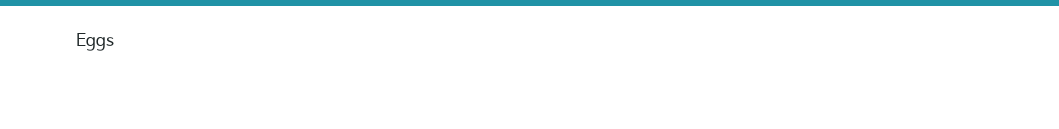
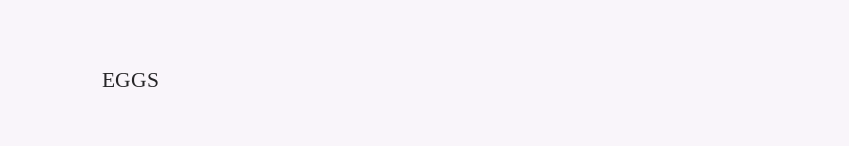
- Eggs
+ EGGS

